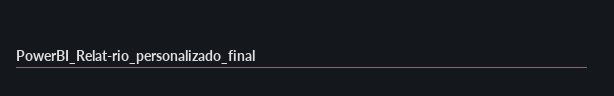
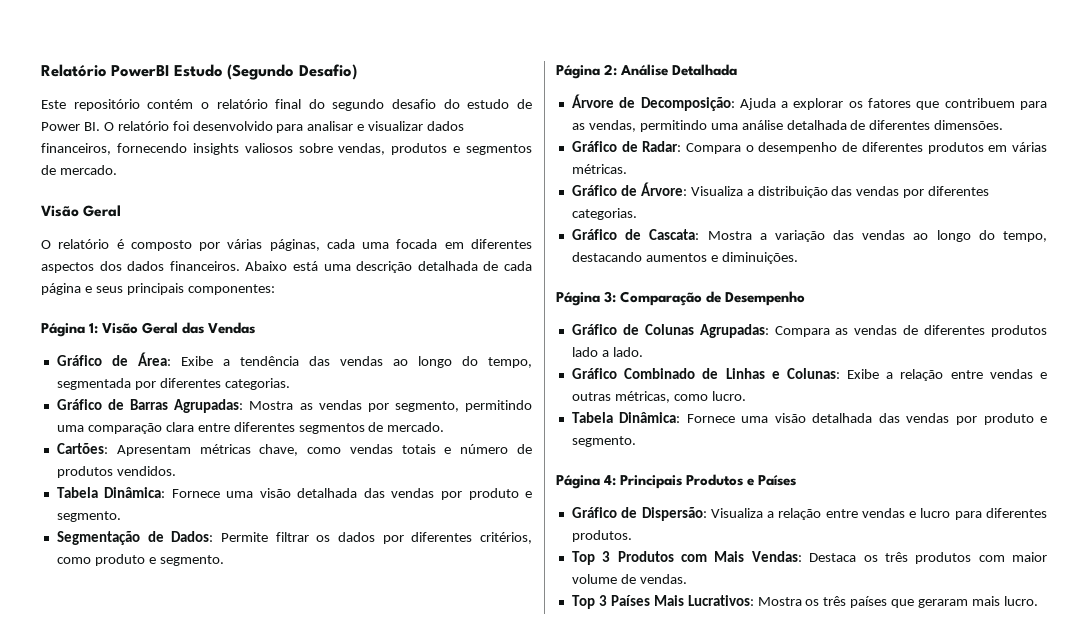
- PowerBI_Relat-rio_personalizado_final
+ Relatório PowerBI Estudo (Segundo Desafio)
+ Este repositório contém o relatório final do segundo desafio do estudo de Power BI. O relatório foi desenvolvido para analisar e visualizar dados financeiros, fornecendo insights valiosos sobre vendas, produtos e segmentos de mercado.
+ Visão Geral
+ O relatório é composto por várias páginas, cada uma focada em diferentes aspectos dos dados financeiros. Abaixo está uma descrição detalhada de cada página e seus principais componentes:
+ Página 1: Visão Geral das Vendas
+ Gráfico de Área: Exibe a tendência das vendas ao longo do tempo, segmentada por diferentes categorias.
+ Gráfico de Barras Agrupadas: Mostra as vendas por segmento, permitindo uma comparação clara entre diferentes segmentos de mercado.
+ Cartões: Apresentam métricas chave, como vendas totais e número de produtos vendidos.
+ Tabela Dinâmica: Fornece uma visão detalhada das vendas por produto e segmento.
+ Segmentação de Dados: Permite filtrar os dados por diferentes critérios, como produto e segmento.
+ Página 2: Análise Detalhada
+ Árvore de Decomposição: Ajuda a explorar os fatores que contribuem para as vendas, permitindo uma análise detalhada de diferentes dimensões.
+ Gráfico de Radar: Compara o desempenho de diferentes produtos em várias métricas.
+ Gráfico de Árvore: Visualiza a distribuição das vendas por diferentes categorias.
+ Gráfico de Cascata: Mostra a variação das vendas ao longo do tempo, destacando aumentos e diminuições.
+ Página 3: Comparação de Desempenho
+ Gráfico de Colunas Agrupadas: Compara as vendas de diferentes produtos lado a lado.
+ Gráfico Combinado de Linhas e Colunas: Exibe a relação entre vendas e outras métricas, como lucro.
+ Tabela Dinâmica: Fornece uma visão detalhada das vendas por produto e segmento.
+ Página 4: Principais Produtos e Países
+ Gráfico de Dispersão: Visualiza a relação entre vendas e lucro para diferentes produtos.
+ Top 3 Produtos com Mais Vendas: Destaca os três produtos com maior volume de vendas.
+ Top 3 Países Mais Lucrativos: Mostra os três países que geraram mais lucro.

